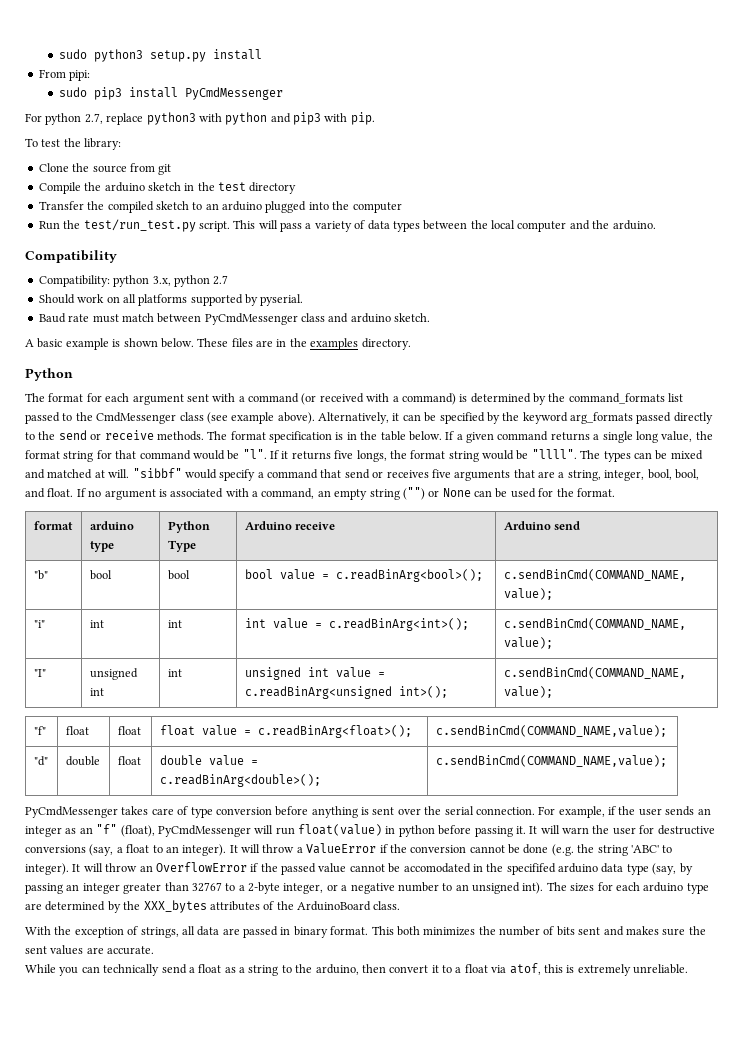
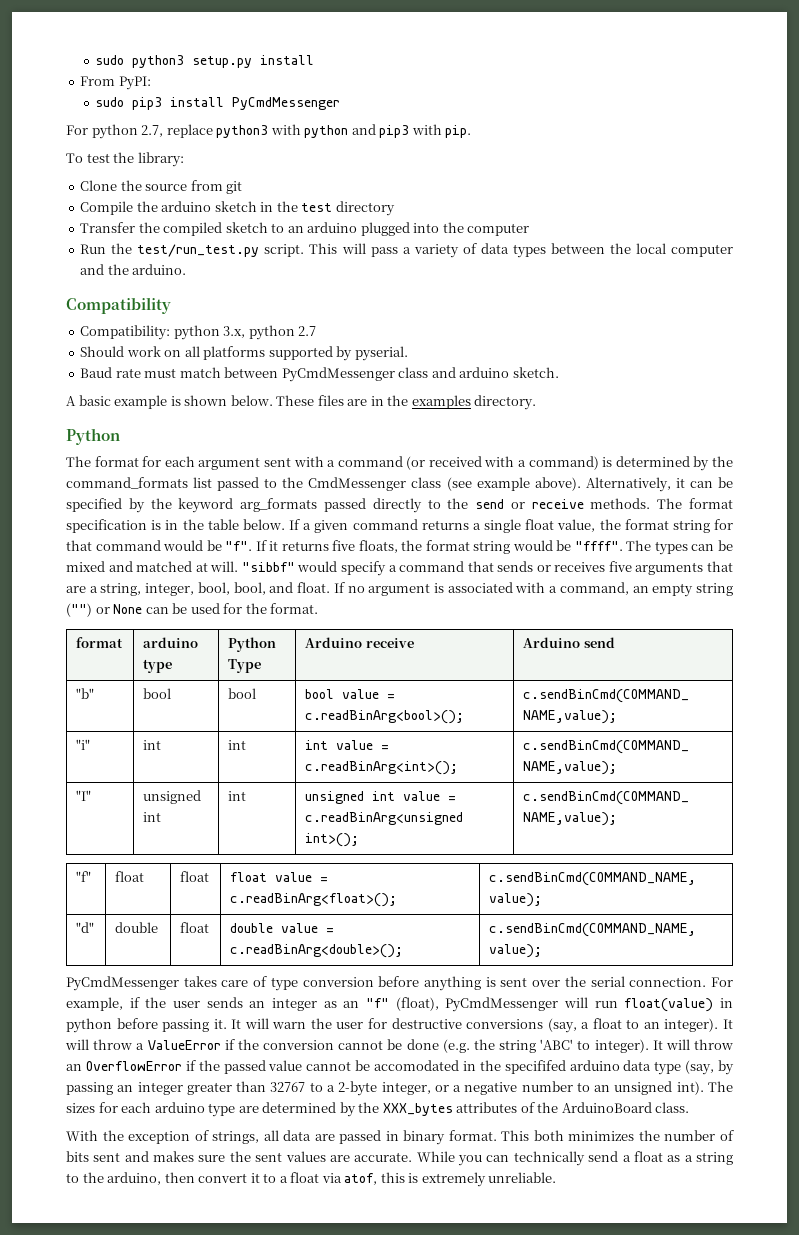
- From pipi:
+ From PyPI:
- If a given command returns a single long value, the format string for that command would be "l".
+ If a given command returns a single float value, the format string for that command would be "f".
- If it returns five longs, the format string would be "llll".
+ If it returns five floats, the format string would be "ffff".
- "sibbf" would specify a command that send or receives five arguments that are a string, integer, bool, bool, and float.
+ "sibbf" would specify a command that sends or receives five arguments that are a string, integer, bool, bool, and float.
- This both minimizes the number of bits sent and makes sure the sent values are accurate.
- While you can technically send a float as a string to the arduino, then convert it to a float via atof, this is extremely unreliable.
+ This both minimizes the number of bits sent and makes sure the sent values are accurate. While you can technically send a float as a string to the arduino, then convert it to a float via atof, this is extremely unreliable.

